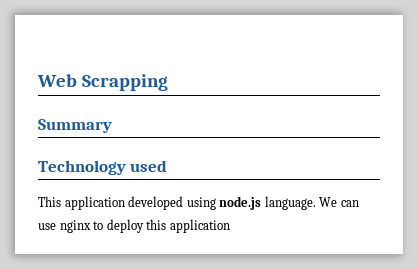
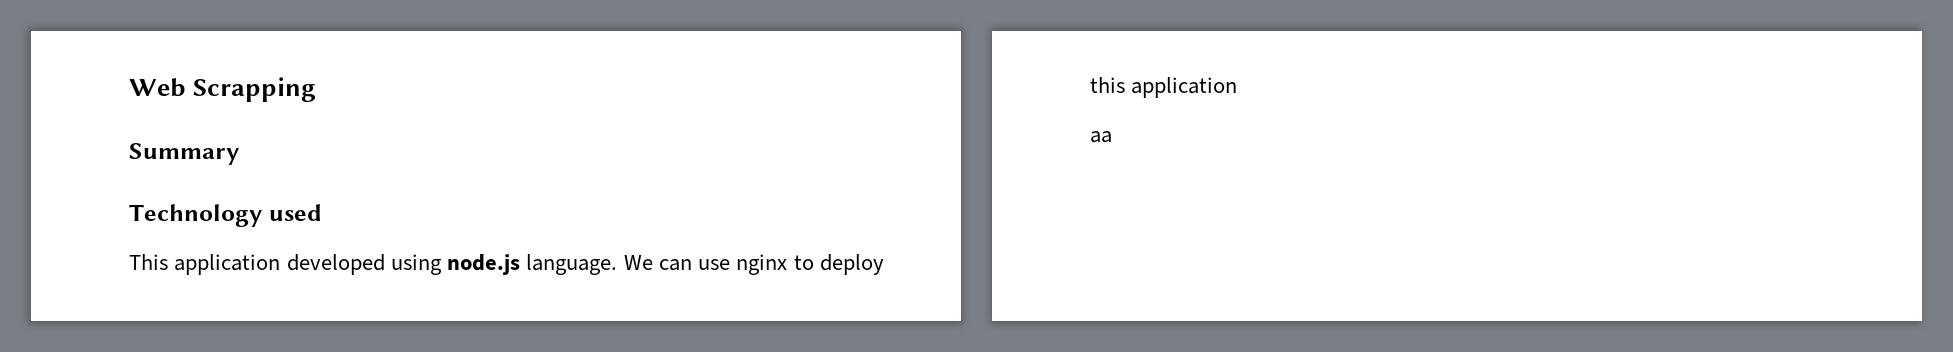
+ aa

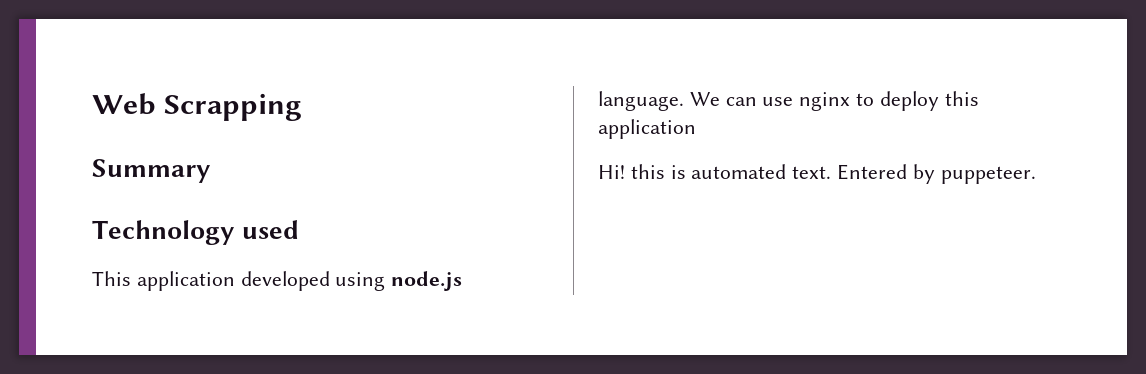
- aa
+ Hi! this is automated text. Entered by puppeteer.

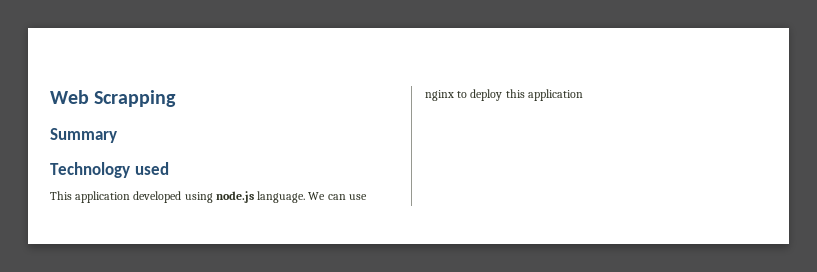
- Hi! this is automated text. Entered by puppeteer.

